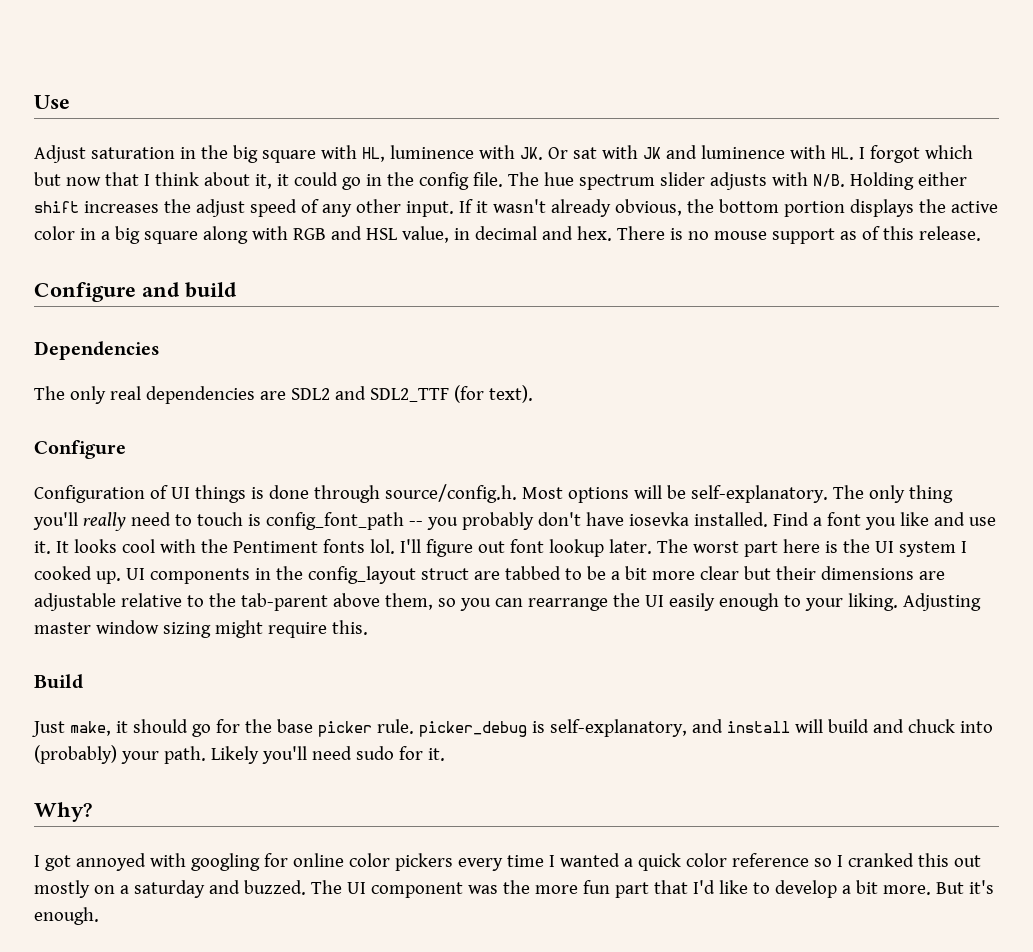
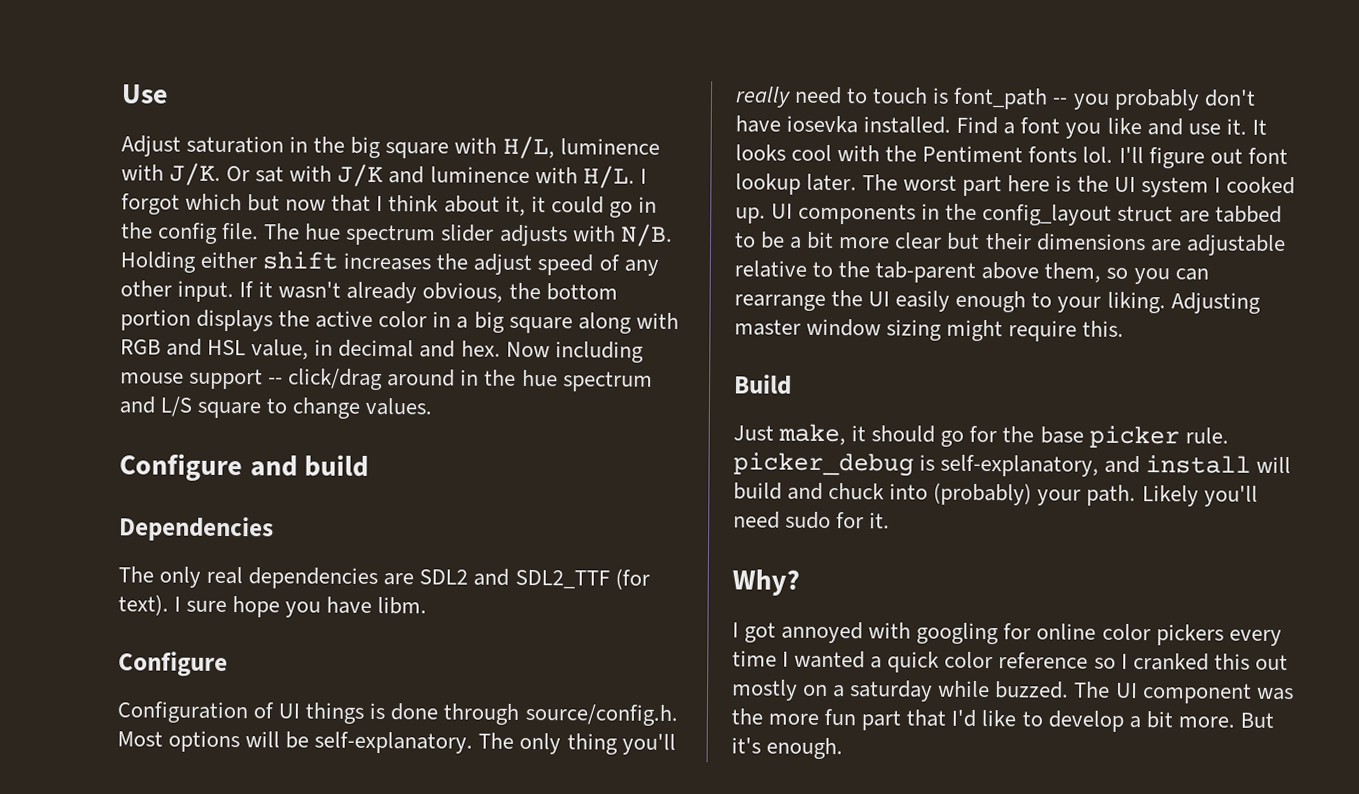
- Adjust saturation in the big square with HL, luminence with JK. Or sat with JK and luminence with HL. I forgot which but now that I think about it, it could go in the config file.
+ Adjust saturation in the big square with H/L, luminence with J/K. Or sat with J/K and luminence with H/L. I forgot which but now that I think about it, it could go in the config file.
- There is no mouse support as of this release.
+ Now including mouse support -- click/drag around in the hue spectrum and L/S square to change values.
+ I sure hope you have libm.
- The only thing you'll really need to touch is config_font_path -- you probably don't have iosevka installed.
+ The only thing you'll really need to touch is font_path -- you probably don't have iosevka installed.
- I got annoyed with googling for online color pickers every time I wanted a quick color reference so I cranked this out mostly on a saturday and buzzed.
+ I got annoyed with googling for online color pickers every time I wanted a quick color reference so I cranked this out mostly on a saturday while buzzed.

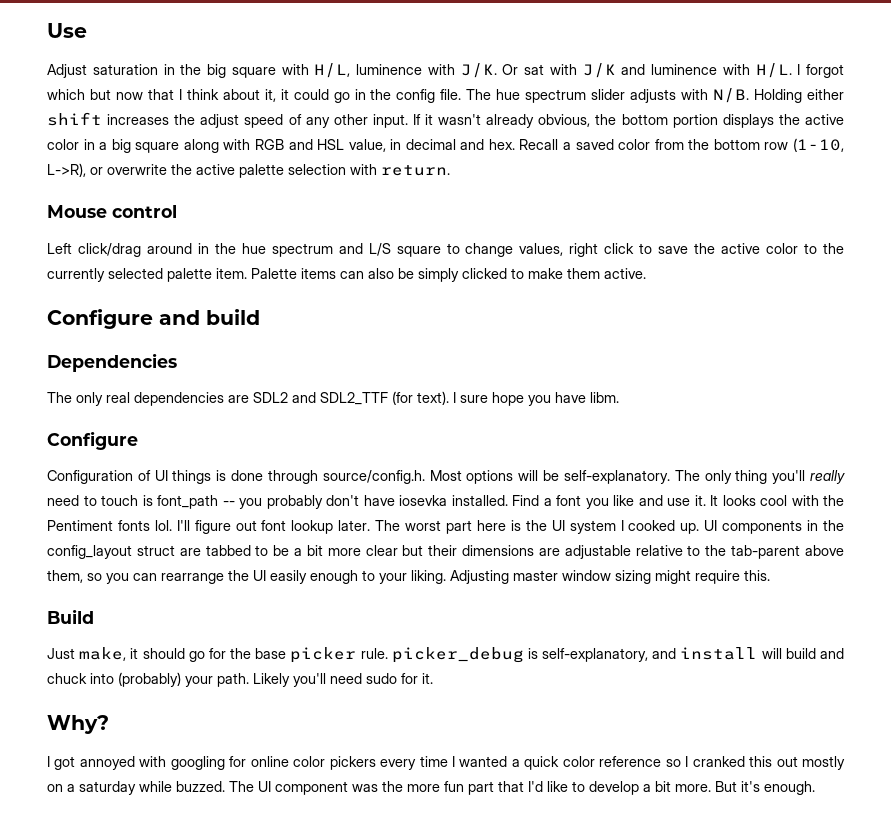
- Now including mouse support -- click/drag around in the hue spectrum and L/S square to change values.
+ Recall a saved color from the bottom row (1-10, L->R), or overwrite the active palette selection with return.
+ Mouse control
+ Left click/drag around in the hue spectrum and L/S square to change values, right click to save the active color to the currently selected palette item. Palette items can also be simply clicked to make them active.

